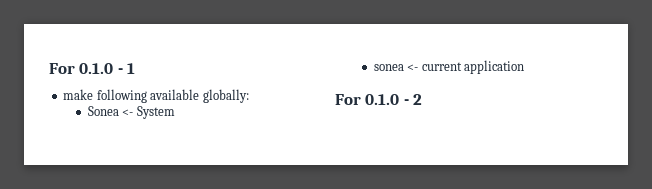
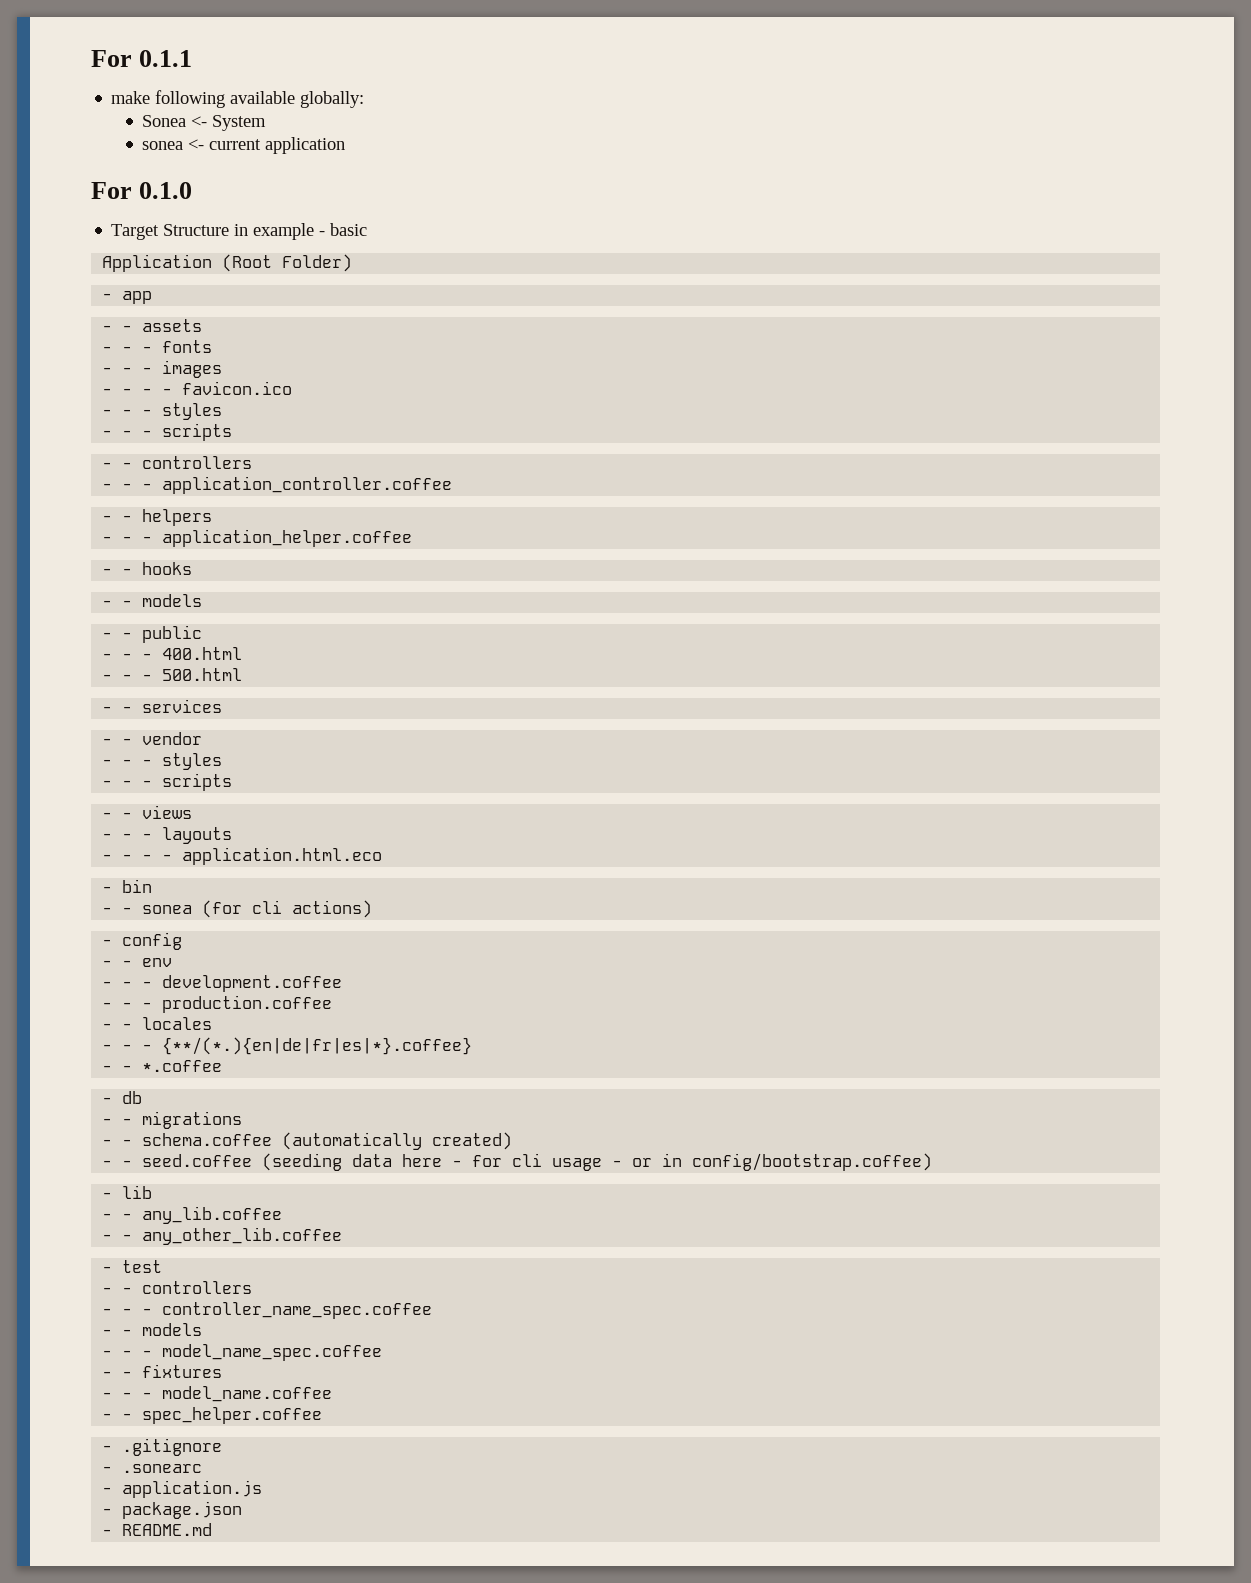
- For 0.1.0 - 1
+ For 0.1.1
- For 0.1.0 - 2
+ For 0.1.0
+ Target Structure in example - basic
+ Application (Root Folder)
+ - app
+ - - assets
+ - - - fonts
+ - - - images
+ - - - - favicon.ico
+ - - - styles
+ - - - scripts
+ - - controllers
+ - - - application_controller.coffee
+ - - helpers
+ - - - application_helper.coffee
+ - - hooks
+ - - models
+ - - public
+ - - - 400.html
+ - - - 500.html
+ - - services
+ - - vendor
+ - - - styles
+ - - - scripts
+ - - views
+ - - - layouts
+ - - - - application.html.eco
+ - bin
+ - - sonea (for cli actions)
+ - config
+ - - env
+ - - - development.coffee
+ - - - production.coffee
+ - - locales
+ - - - {**/(*.){en|de|fr|es|*}.coffee}
+ - - *.coffee
+ - db
+ - - migrations
+ - - schema.coffee (automatically created)
+ - - seed.coffee (seeding data here - for cli usage - or in config/bootstrap.coffee)
+ - lib
+ - - any_lib.coffee
+ - - any_other_lib.coffee
+ - test
+ - - controllers
+ - - - controller_name_spec.coffee
+ - - models
+ - - - model_name_spec.coffee
+ - - fixtures
+ - - - model_name.coffee
+ - - spec_helper.coffee
+ - .gitignore
+ - .sonearc
+ - application.js
+ - package.json
+ - README.md

